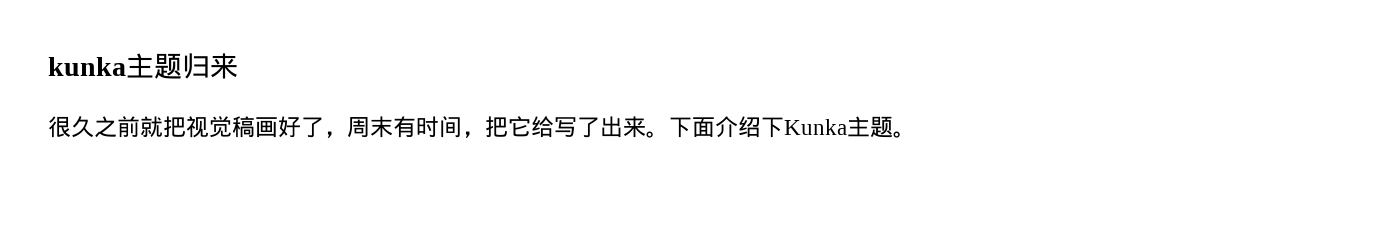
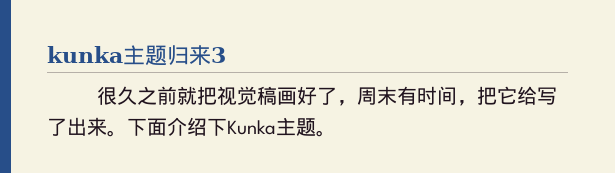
- kunka主题归来
+ kunka主题归来3

